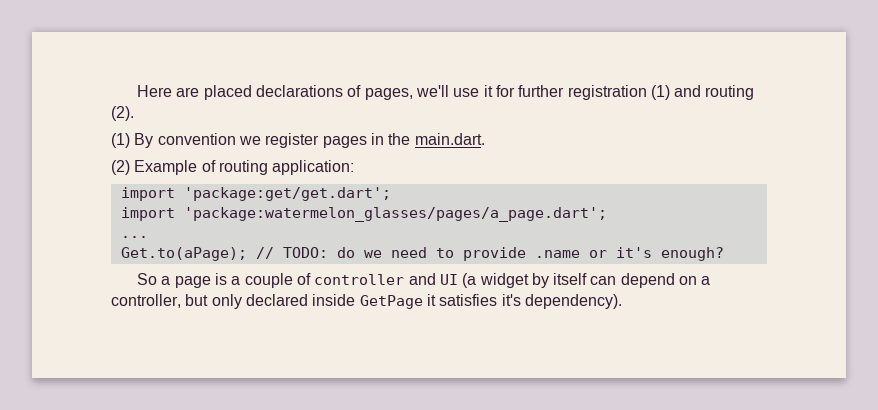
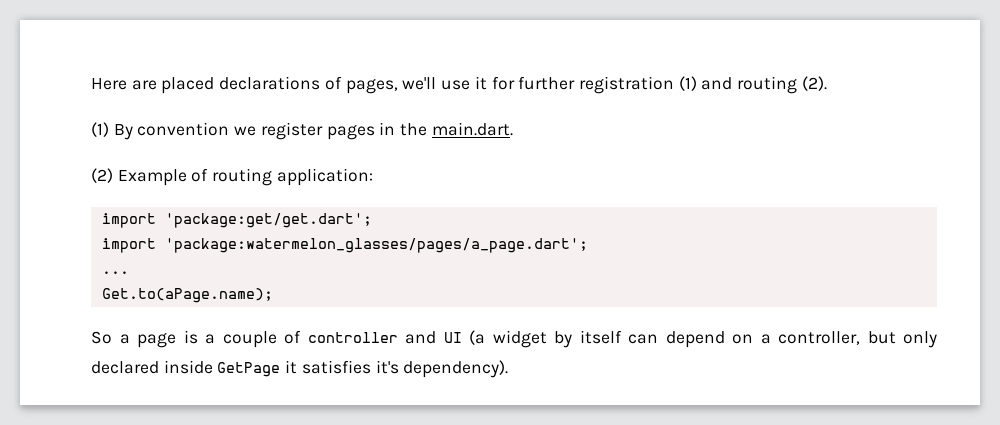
- Get.to(aPage); // TODO: do we need to provide .name or it's enough?
+ Get.to(aPage.name);

